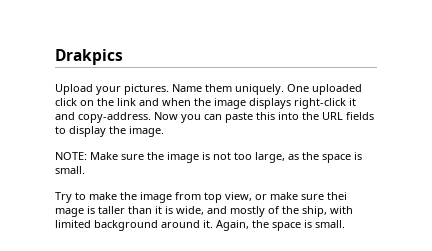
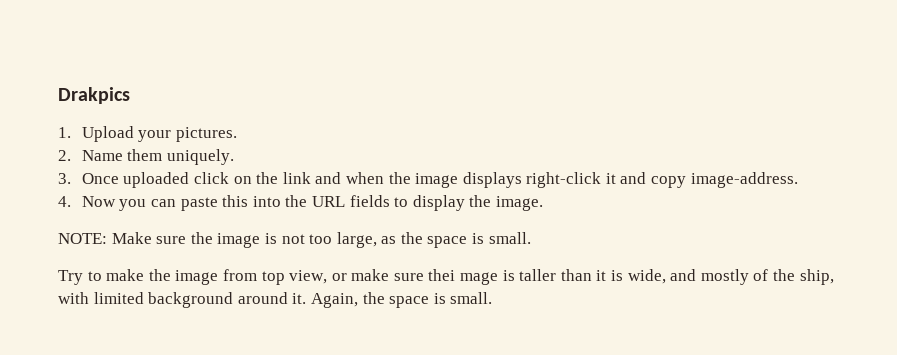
- Upload your pictures. Name them uniquely. One uploaded click on the link and when the image displays right-click it and copy-address. Now you can paste this into the URL fields to display the image.
+ 1. Upload your pictures.
+ 2. Name them uniquely.
+ 3. Once uploaded click on the link and when the image displays right-click it and copy image-address.
+ 4. Now you can paste this into the URL fields to display the image.

